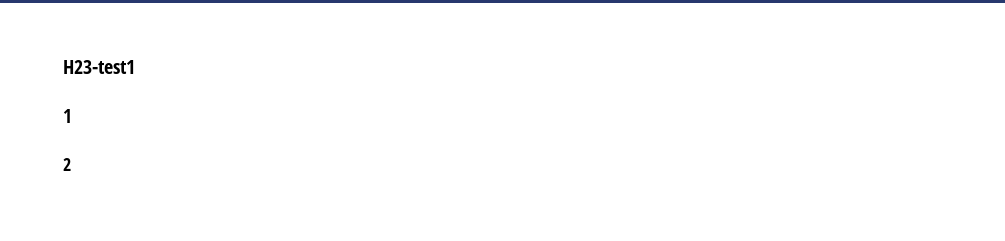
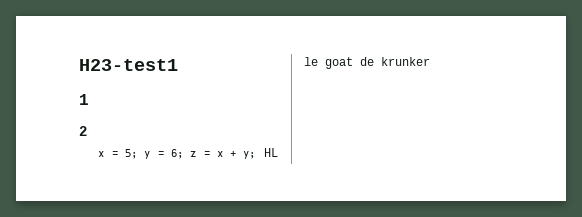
+ x = 5; y = 6; z = x + y; HL le goat de krunker

